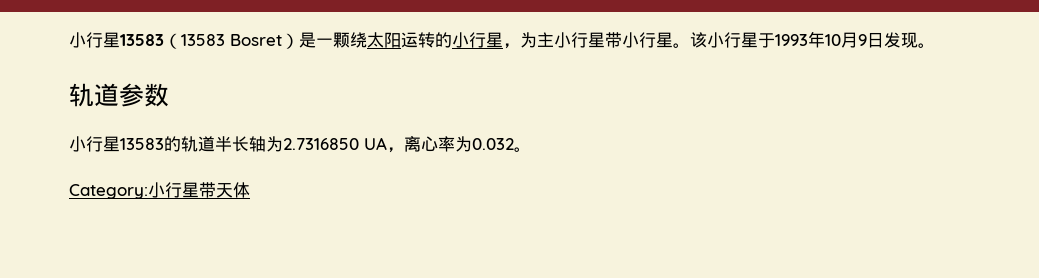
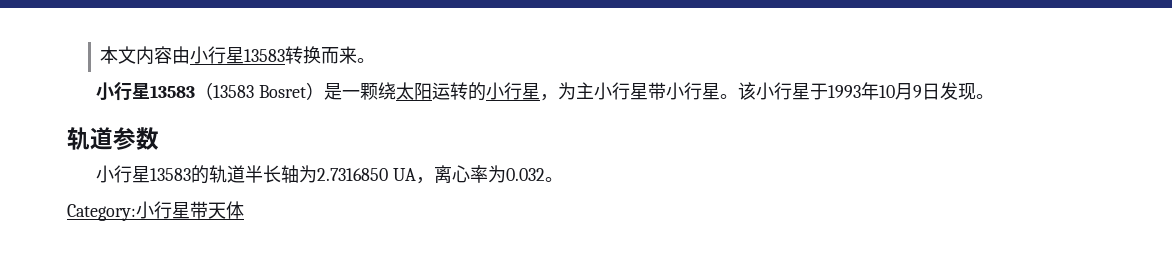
+ 本文内容由小行星13583转换而来。

